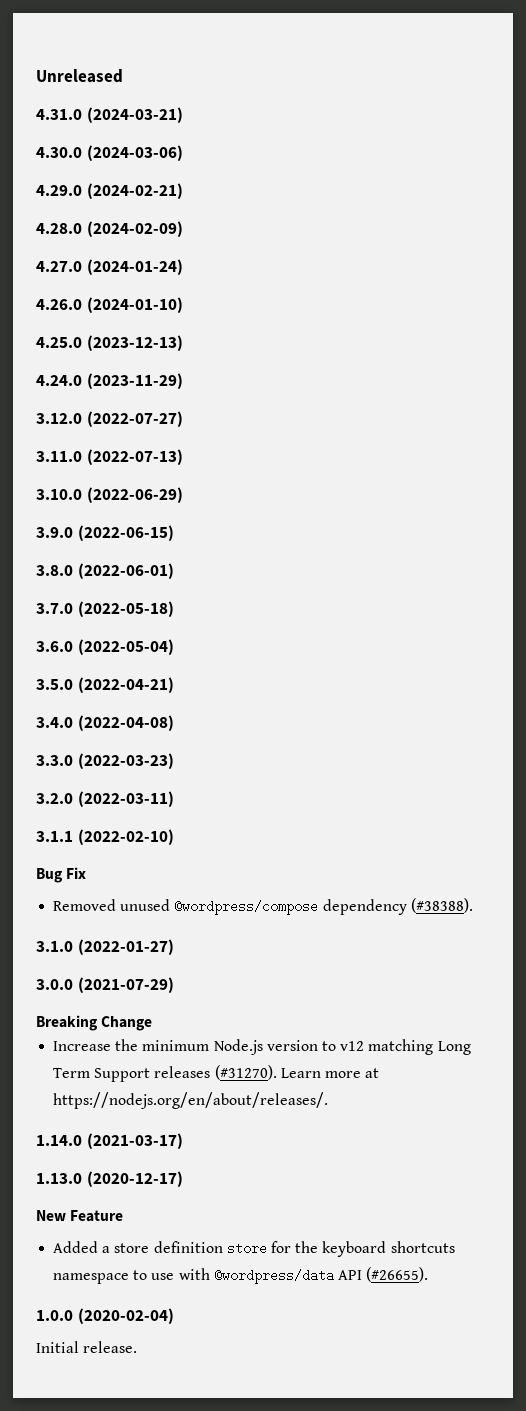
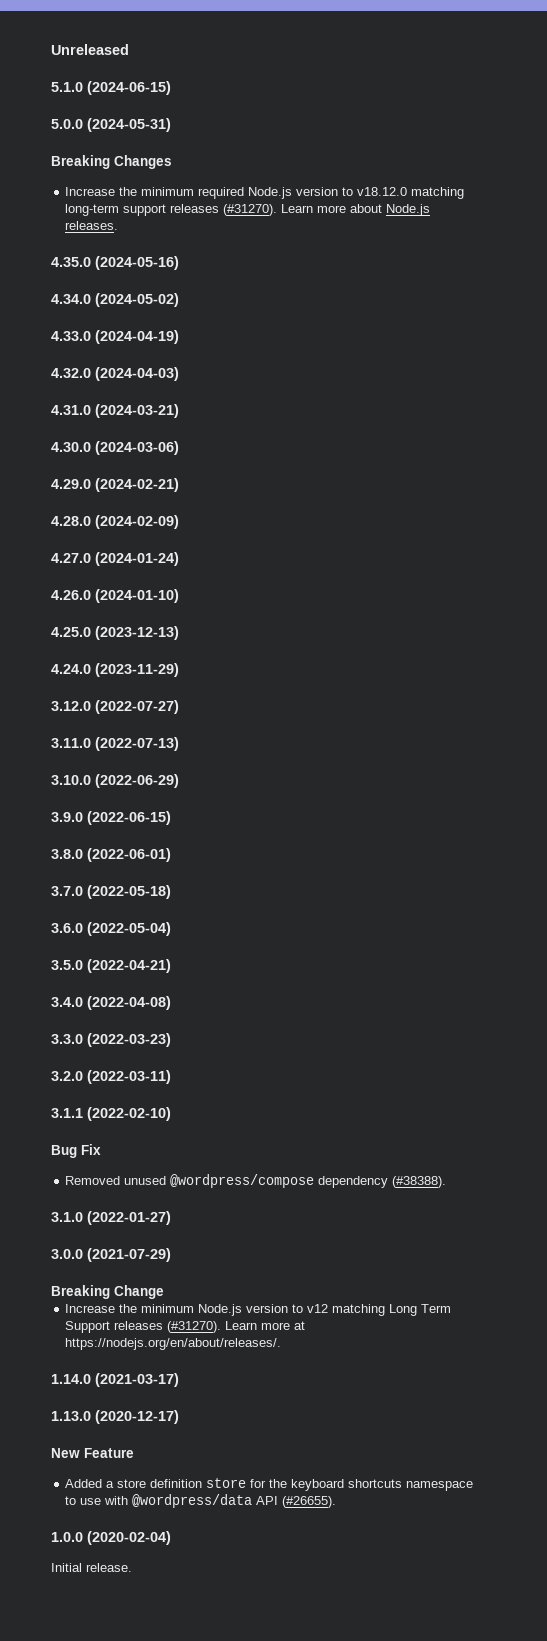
+ 5.1.0 (2024-06-15)
+ 5.0.0 (2024-05-31)
+ Breaking Changes
+ Increase the minimum required Node.js version to v18.12.0 matching long-term support releases (#31270). Learn more about Node.js releases.
+ 4.35.0 (2024-05-16)
+ 4.34.0 (2024-05-02)
+ 4.33.0 (2024-04-19)
+ 4.32.0 (2024-04-03)

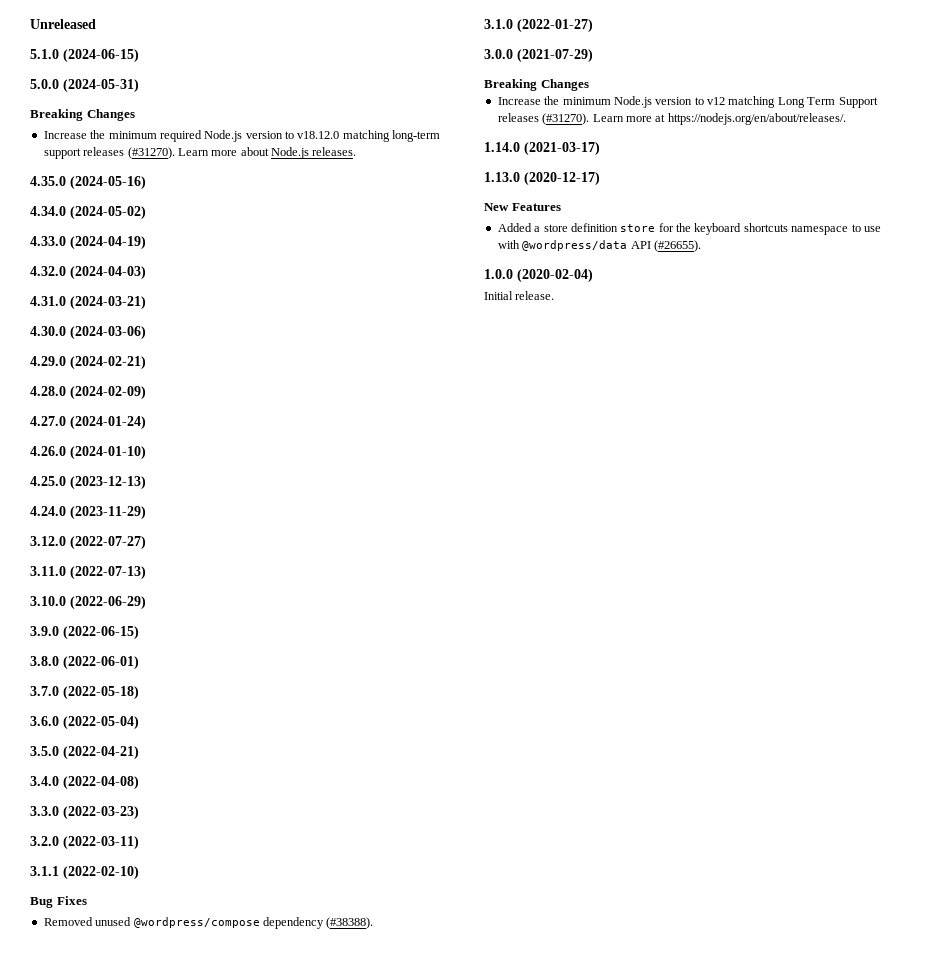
- Bug Fix
+ Bug Fixes
  3.0.0 (2021-07-29)
- Breaking Change
+ Breaking Changes
- New Feature
+ New Features

